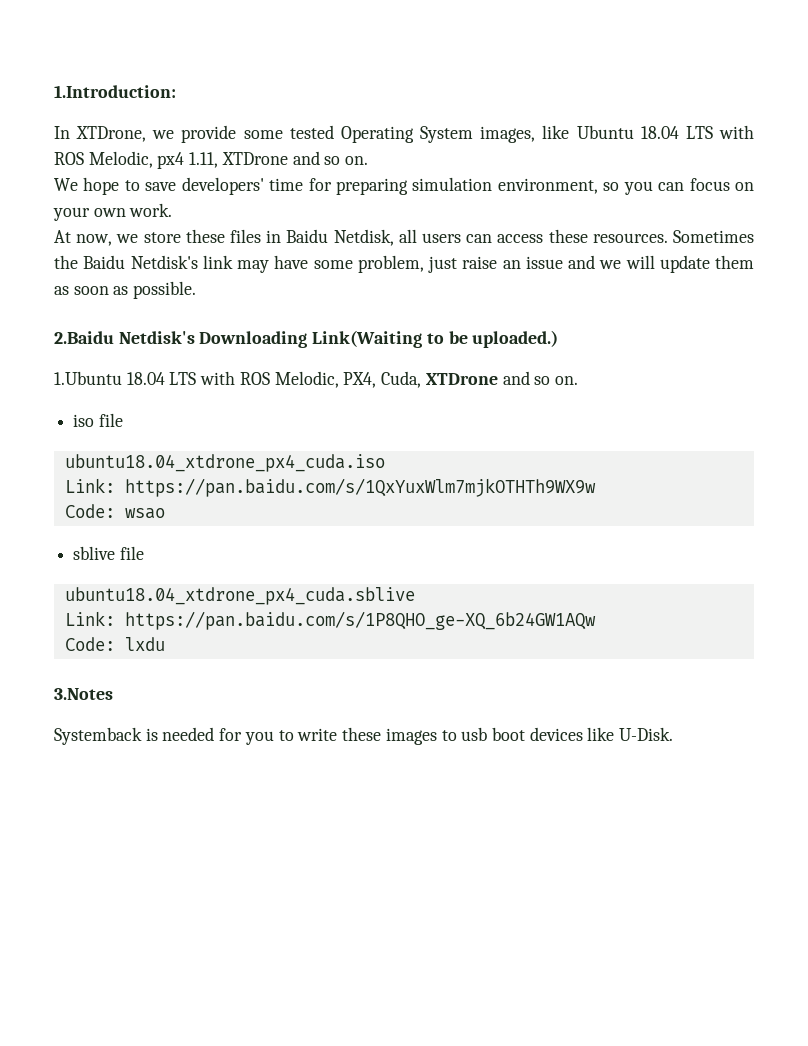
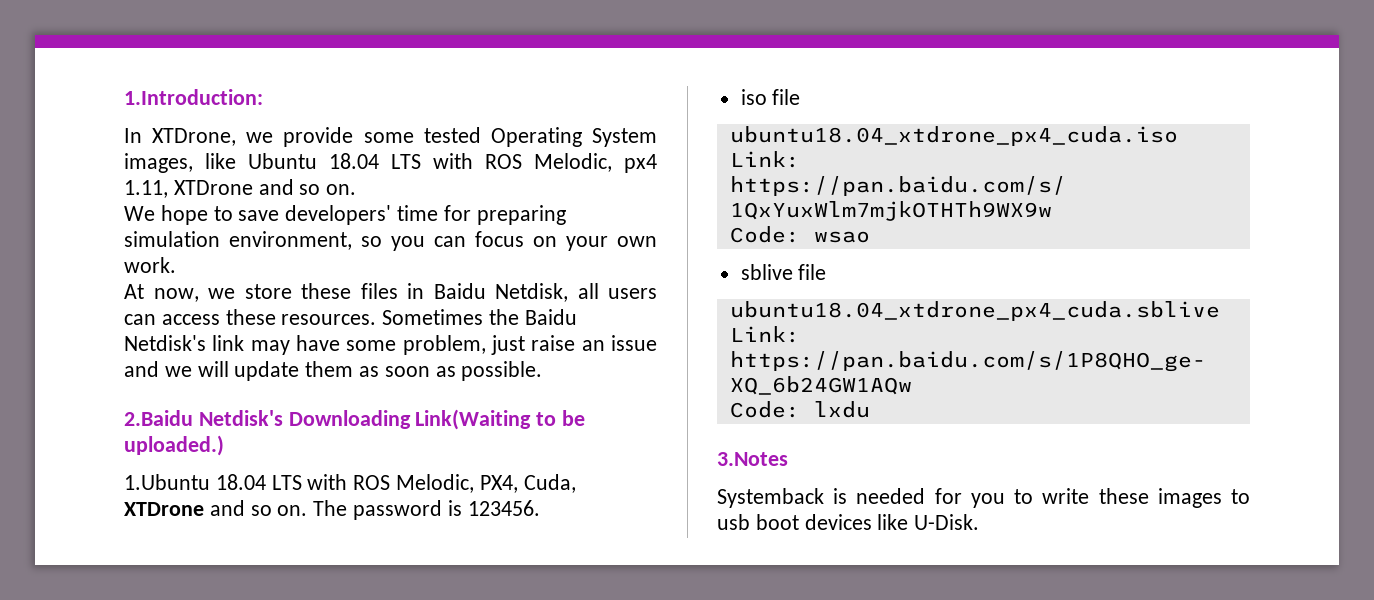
+ The password is 123456.

